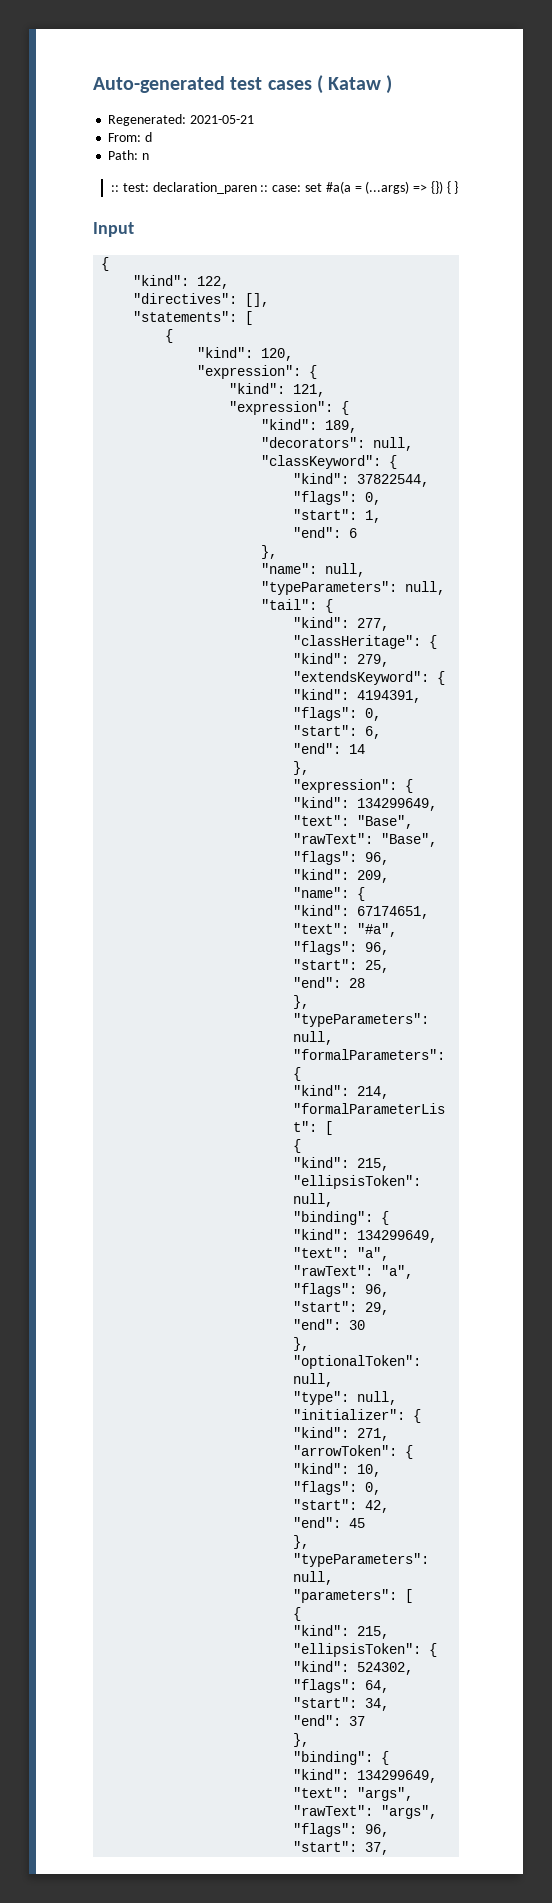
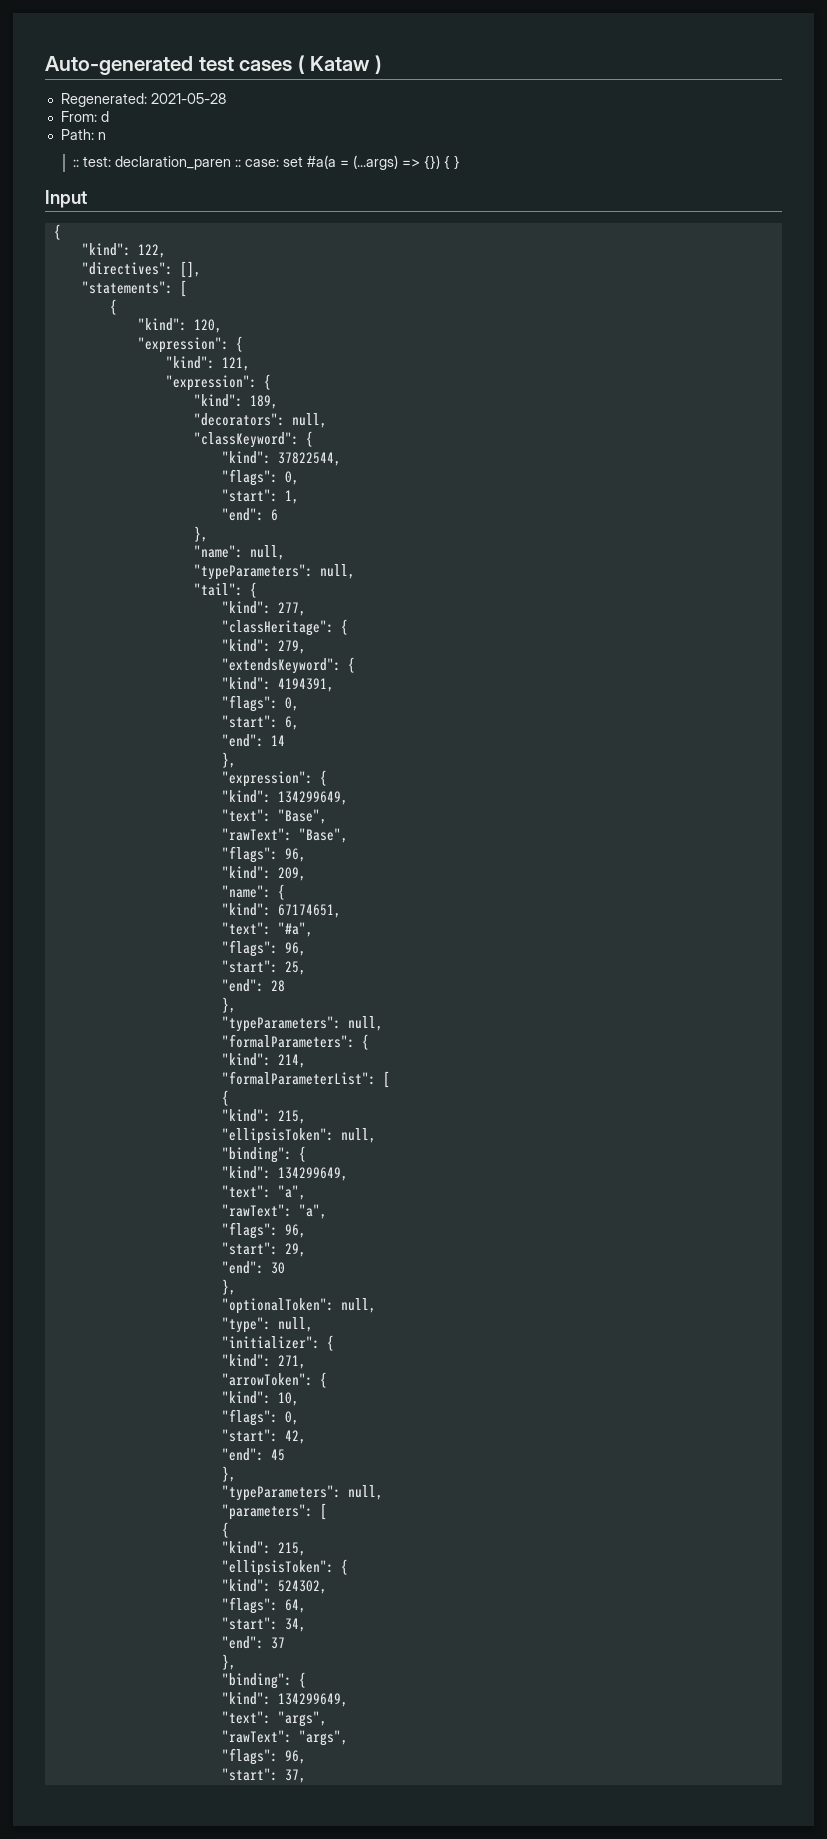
- Regenerated: 2021-05-21
+ Regenerated: 2021-05-28

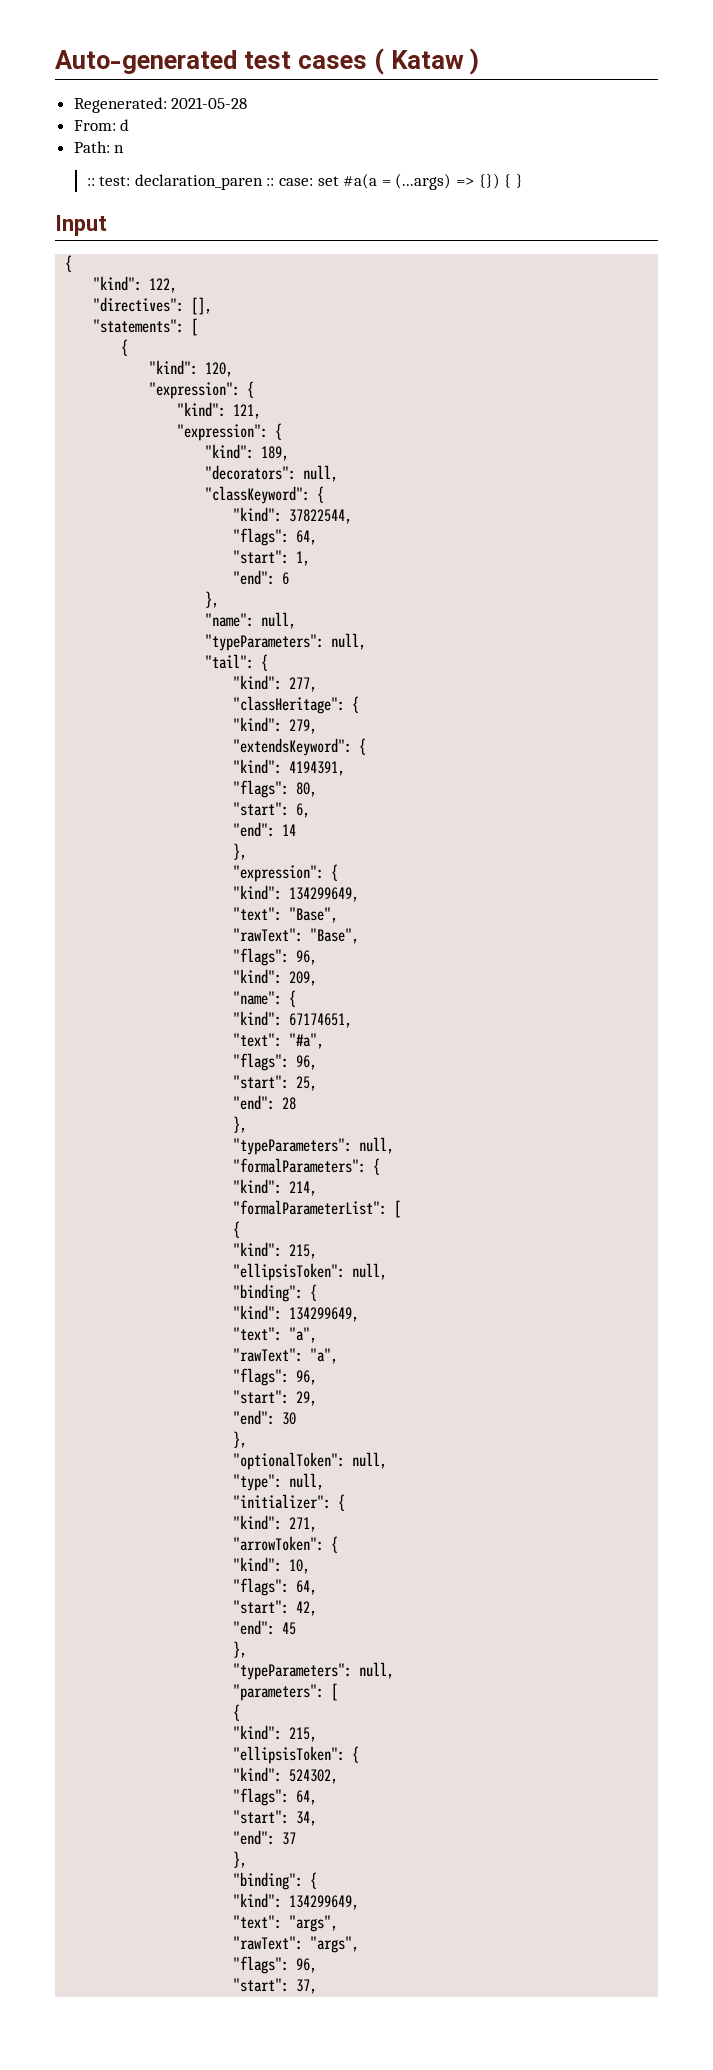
  "kind": 37822544,
- "flags": 0,
+ "flags": 64,
  "kind": 4194391,
- "flags": 0,
+ "flags": 80,
  "kind": 10,
- "flags": 0,
+ "flags": 64,

